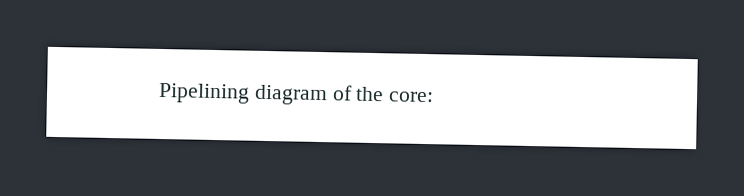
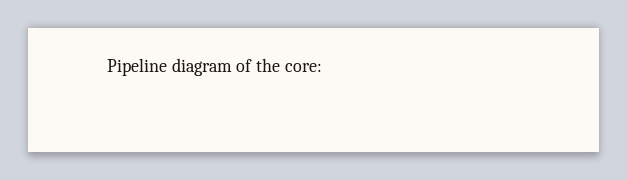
- Pipelining diagram of the core:
+ Pipeline diagram of the core:

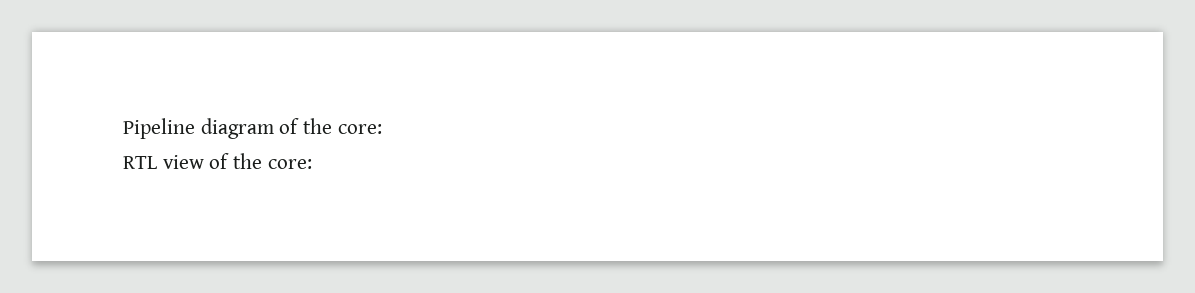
+ RTL view of the core:

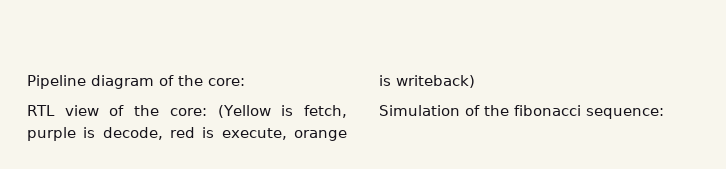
- RTL view of the core:
+ RTL view of the core: (Yellow is fetch, purple is decode, red is execute, orange is writeback)
+ Simulation of the fibonacci sequence:

